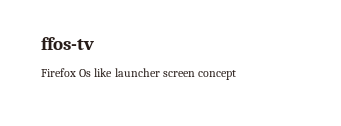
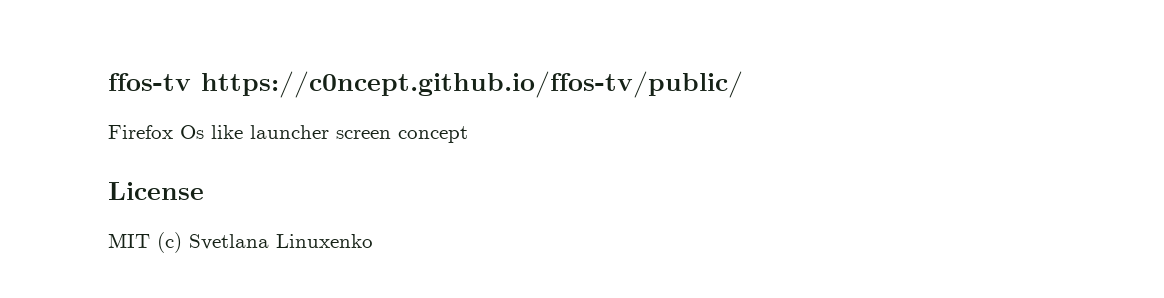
- ffos-tv
+ ffos-tv https://c0ncept.github.io/ffos-tv/public/
+ License
+ MIT (c) Svetlana Linuxenko

